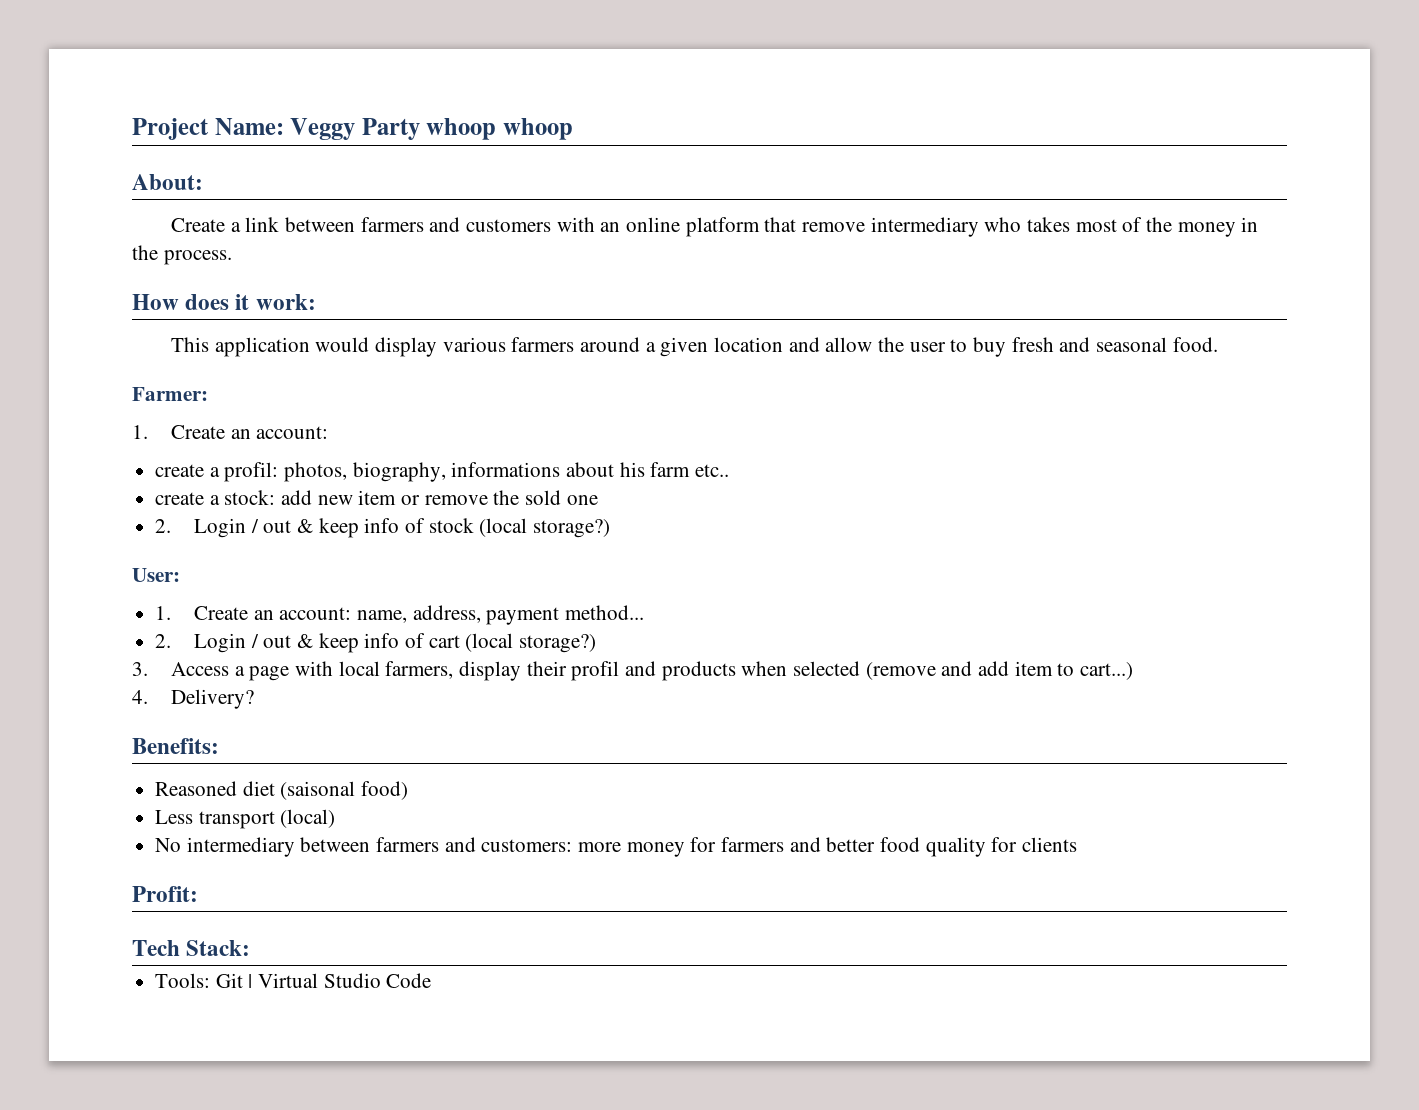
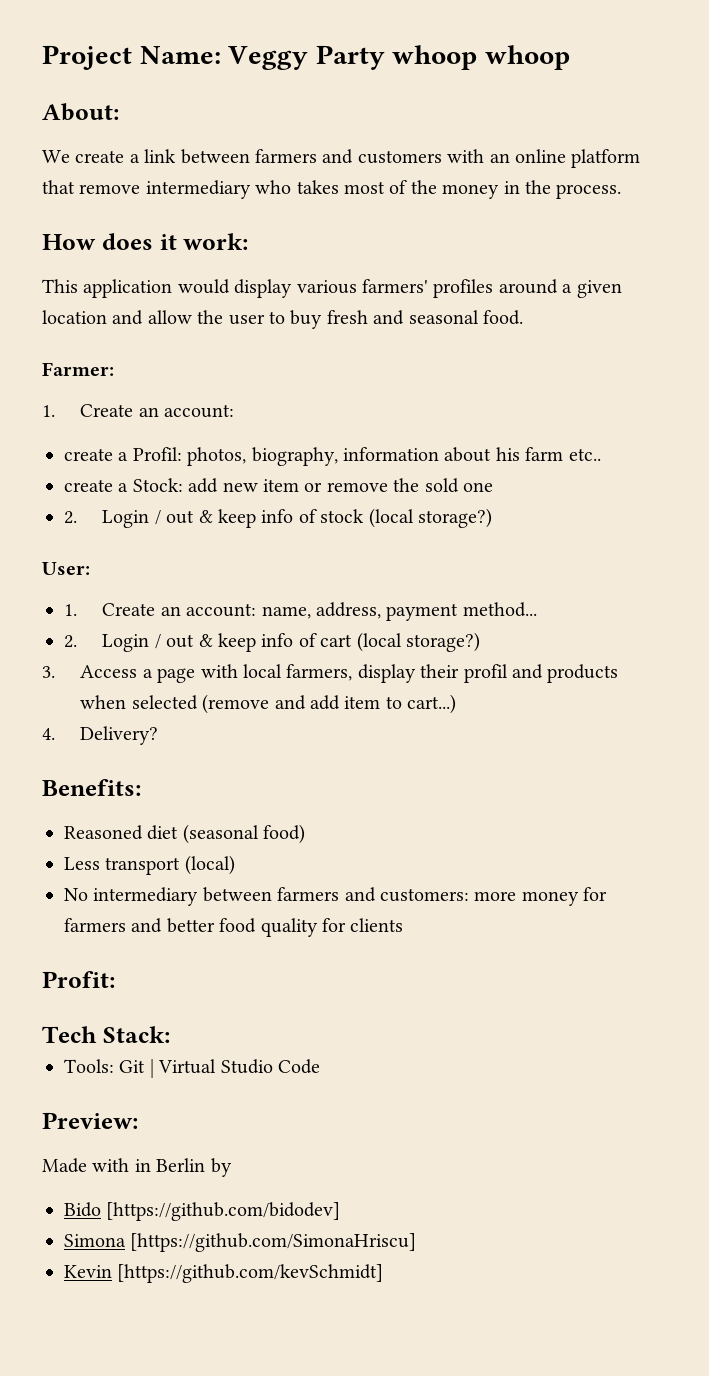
- Create a link between farmers and customers with an online platform that remove intermediary who takes most of the money in the process.
+ We create a link between farmers and customers with an online platform that remove intermediary who takes most of the money in the process.
- This application would display various farmers around a given location and allow the user to buy fresh and seasonal food.
+ This application would display various farmers' profiles around a given location and allow the user to buy fresh and seasonal food.
- create a profil: photos, biography, informations about his farm etc..
+ create a Profil: photos, biography, information about his farm etc..
- create a stock: add new item or remove the sold one
+ create a Stock: add new item or remove the sold one
- Reasoned diet (saisonal food)
+ Reasoned diet (seasonal food)
+ Preview:
+ Made with in Berlin by
+ Bido [https://github.com/bidodev]
+ Simona [https://github.com/SimonaHriscu]
+ Kevin [https://github.com/kevSchmidt]

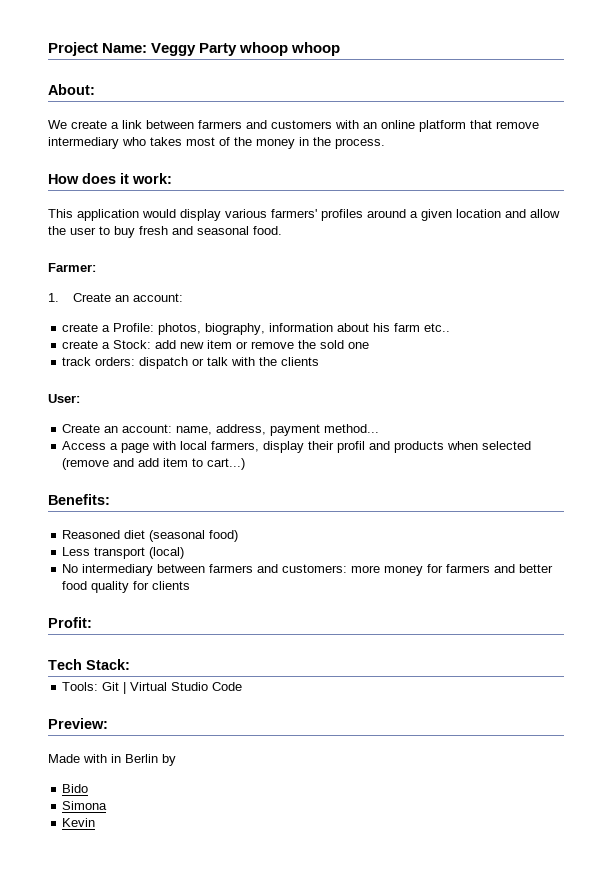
- create a Profil: photos, biography, information about his farm etc..
+ create a Profile: photos, biography, information about his farm etc..
- 2. Login / out & keep info of stock (local storage?)
+ track orders: dispatch or talk with the clients
- 1. Create an account: name, address, payment method...
+ Create an account: name, address, payment method...
- 2. Login / out & keep info of cart (local storage?)
- 3. Access a page with local farmers, display their profil and products when selected (remove and add item to cart...)
+ Access a page with local farmers, display their profil and products when selected (remove and add item to cart...)
- 4. Delivery?
- Bido [https://github.com/bidodev]
+ Bido
- Simona [https://github.com/SimonaHriscu]
+ Simona
- Kevin [https://github.com/kevSchmidt]
+ Kevin

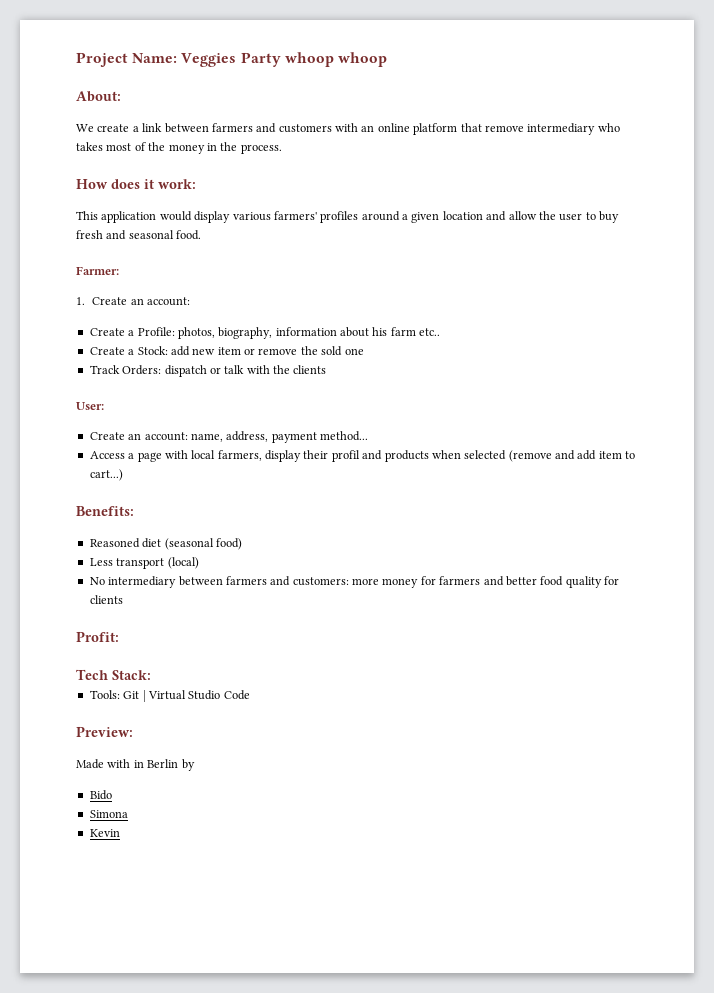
- Project Name: Veggy Party whoop whoop
+ Project Name: Veggies Party whoop whoop
- create a Profile: photos, biography, information about his farm etc..
+ Create a Profile: photos, biography, information about his farm etc..
- create a Stock: add new item or remove the sold one
+ Create a Stock: add new item or remove the sold one
- track orders: dispatch or talk with the clients
+ Track Orders: dispatch or talk with the clients

